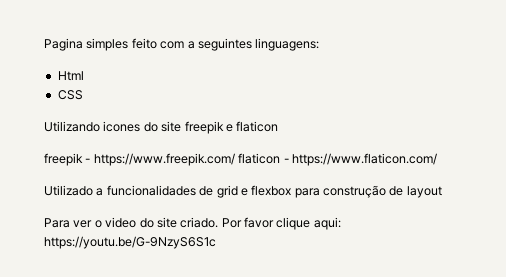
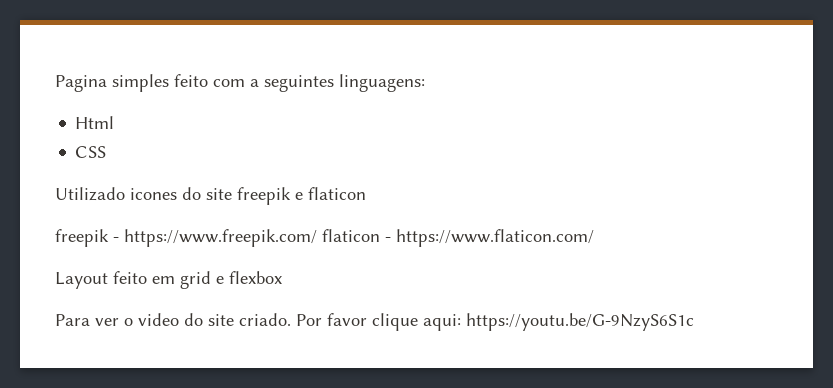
- Utilizando icones do site freepik e flaticon
+ Utilizado icones do site freepik e flaticon
- Utilizado a funcionalidades de grid e flexbox para construção de layout
+ Layout feito em grid e flexbox

